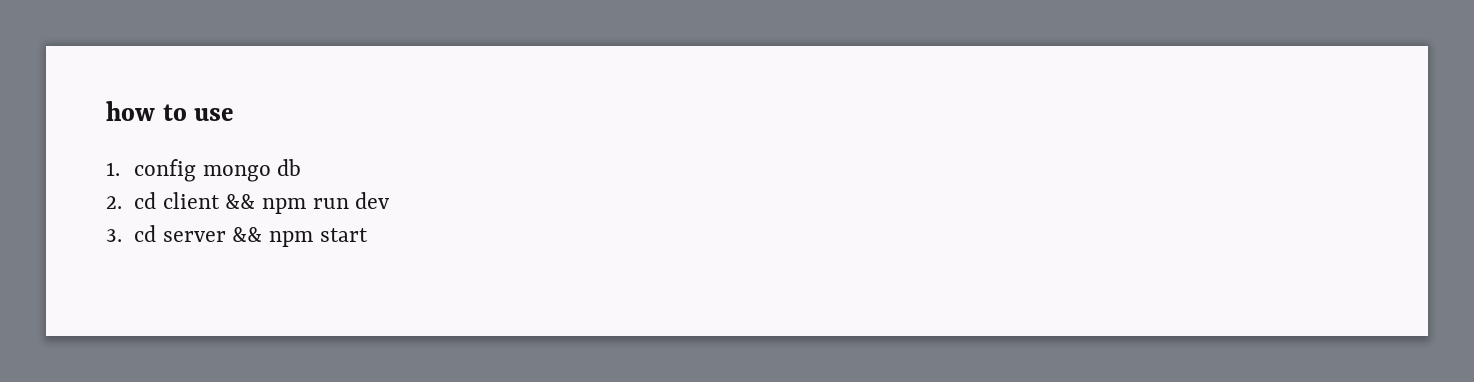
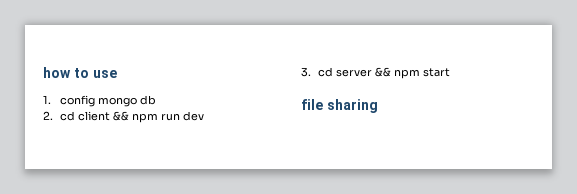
+ file sharing

